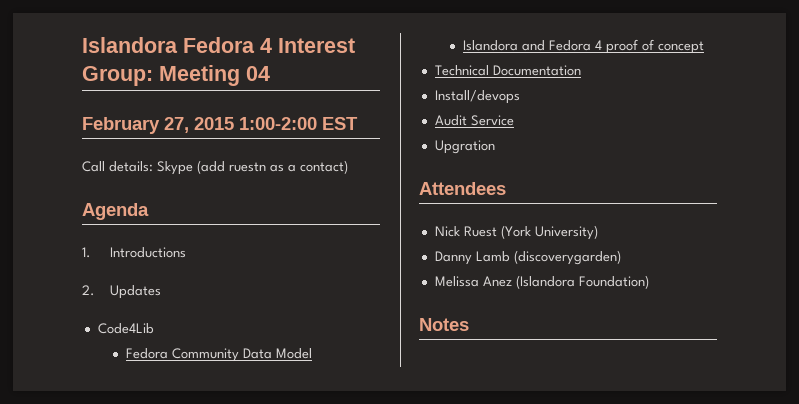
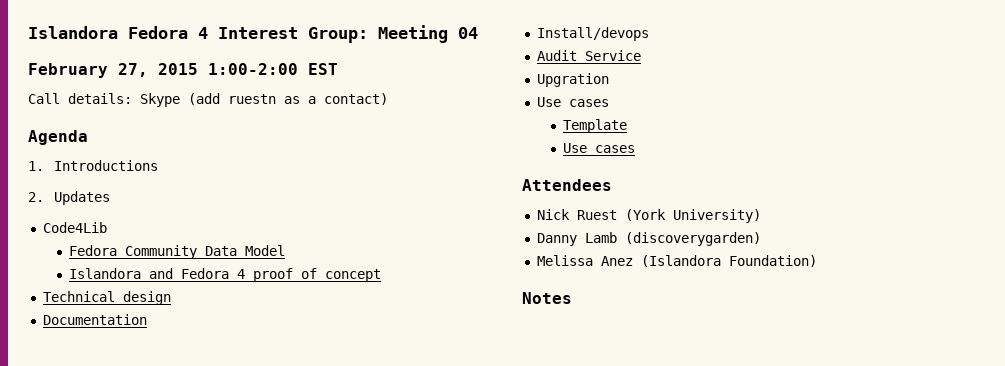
- Technical Documentation
+ Technical design
+ Documentation
  Upgration
+ Use cases
+ Template
+ Use cases

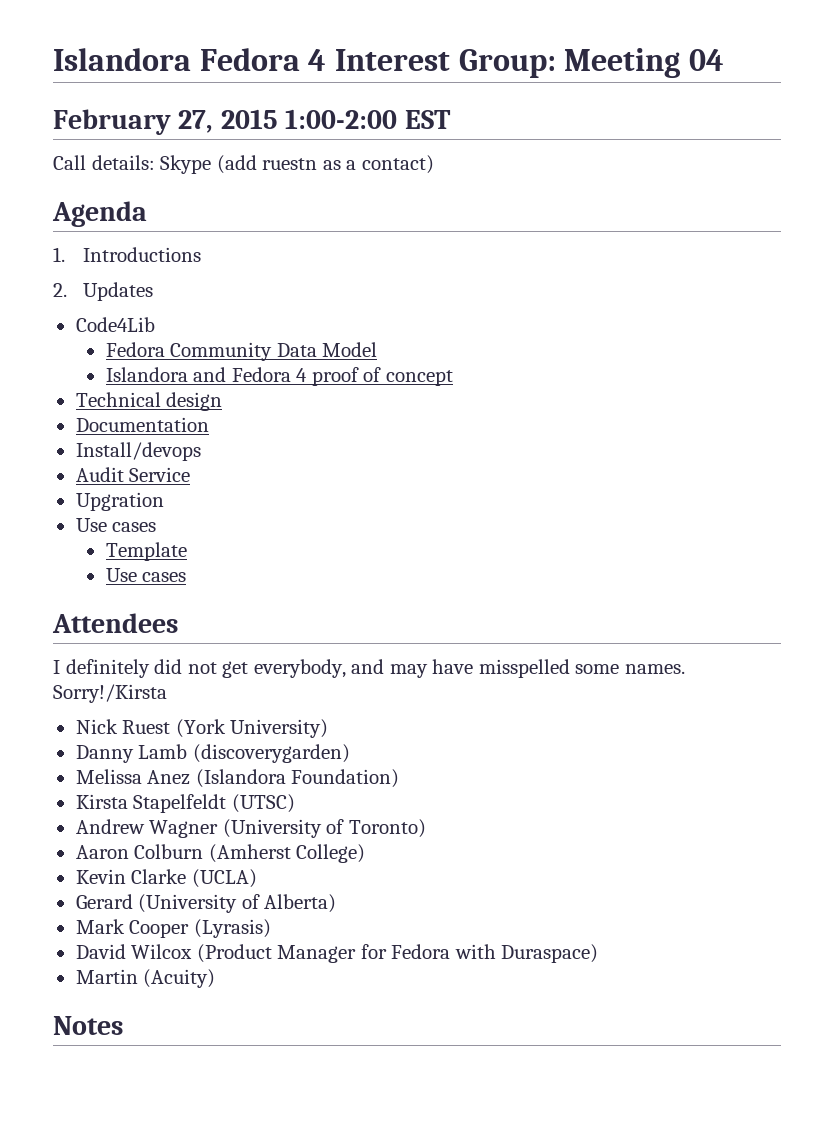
+ I definitely did not get everybody, and may have misspelled some names. Sorry!/Kirsta
+ Kirsta Stapelfeldt (UTSC)
+ Andrew Wagner (University of Toronto)
+ Aaron Colburn (Amherst College)
+ Kevin Clarke (UCLA)
+ Gerard (University of Alberta)
+ Mark Cooper (Lyrasis)
+ David Wilcox (Product Manager for Fedora with Duraspace)
+ Martin (Acuity)

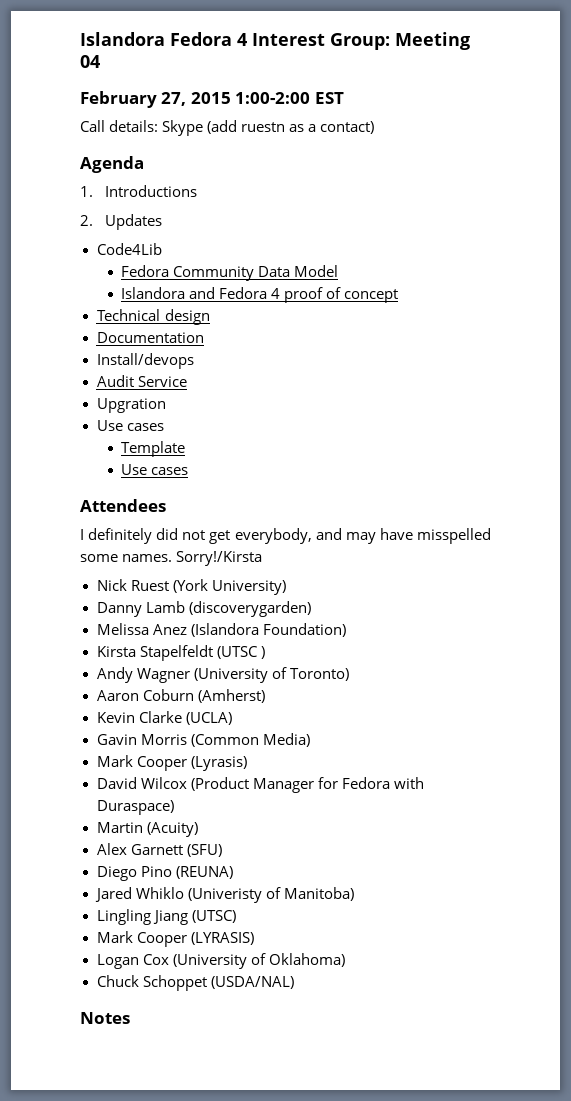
- Kirsta Stapelfeldt (UTSC)
- Andrew Wagner (University of Toronto)
+ Kirsta Stapelfeldt (UTSC )
+ Andy Wagner (University of Toronto)
- Aaron Colburn (Amherst College)
+ Aaron Coburn (Amherst)
- Gerard (University of Alberta)
+ Gavin Morris (Common Media)
+ Alex Garnett (SFU)
+ Diego Pino (REUNA)
+ Jared Whiklo (Univeristy of Manitoba)
+ Lingling Jiang (UTSC)
+ Mark Cooper (LYRASIS)
+ Logan Cox (University of Oklahoma)
+ Chuck Schoppet (USDA/NAL)

